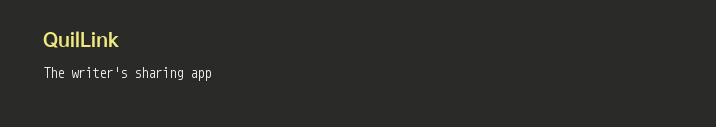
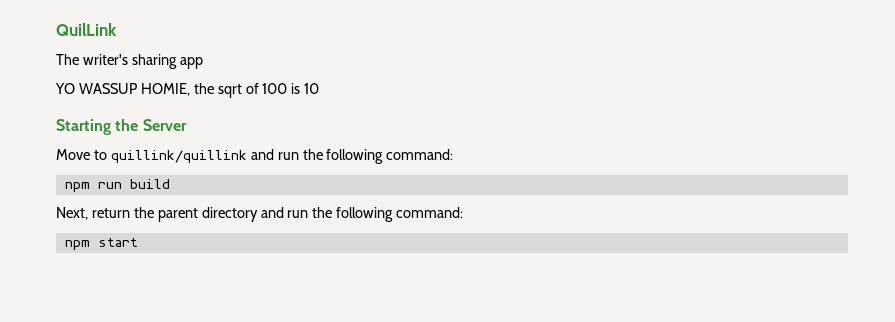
+ YO WASSUP HOMIE, the sqrt of 100 is 10
+ Starting the Server
+ Move to quillink/quillink and run the following command:
+ npm run build
+ Next, return the parent directory and run the following command:
+ npm start

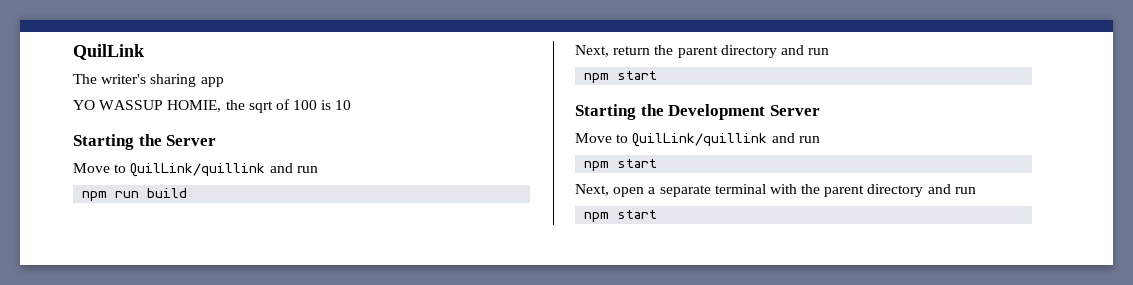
  Starting the Server
- Move to quillink/quillink and run the following command:
+ Move to QuilLink/quillink and run
- Next, return the parent directory and run the following command:
+ Next, return the parent directory and run
+ npm start
+ Starting the Development Server
+ Move to QuilLink/quillink and run
+ npm start
+ Next, open a separate terminal with the parent directory and run

